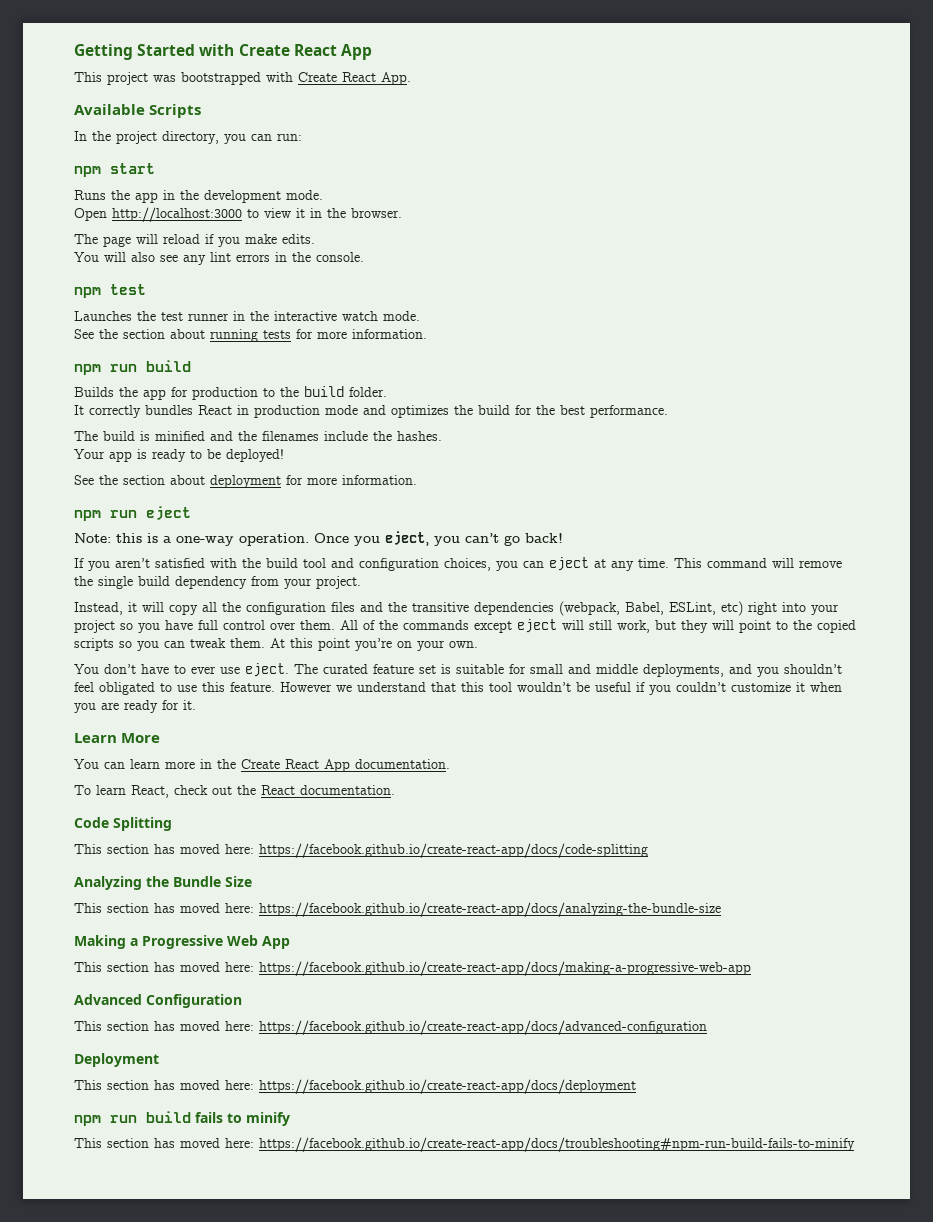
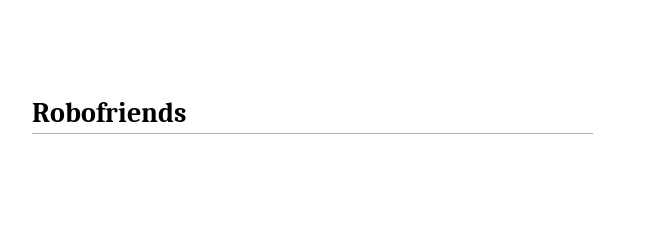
- Getting Started with Create React App
- This project was bootstrapped with Create React App.
- Available Scripts
- In the project directory, you can run:
- npm start
- Runs the app in the development mode.
- Open http://localhost:3000 to view it in the browser.
- The page will reload if you make edits.
- You will also see any lint errors in the console.
- npm test
- Launches the test runner in the interactive watch mode.
- See the section about running tests for more information.
- npm run build
- Builds the app for production to the build folder.
- It correctly bundles React in production mode and optimizes the build for the best performance.
- The build is minified and the filenames include the hashes.
- Your app is ready to be deployed!
- See the section about deployment for more information.
- npm run eject
- Note: this is a one-way operation. Once you eject, you can’t go back!
- If you aren’t satisfied with the build tool and configuration choices, you can eject at any time. This command will remove the single build dependency from your project.
- Instead, it will copy all the configuration files and the transitive dependencies (webpack, Babel, ESLint, etc) right into your project so you have full control over them. All of the commands except eject will still work, but they will point to the copied scripts so you can tweak them. At this point you’re on your own.
- You don’t have to ever use eject. The curated feature set is suitable for small and middle deployments, and you shouldn’t feel obligated to use this feature. However we understand that this tool wouldn’t be useful if you couldn’t customize it when you are ready for it.
- Learn More
- You can learn more in the Create React App documentation.
- To learn React, check out the React documentation.
- Code Splitting
- This section has moved here: https://facebook.github.io/create-react-app/docs/code-splitting
- Analyzing the Bundle Size
- This section has moved here: https://facebook.github.io/create-react-app/docs/analyzing-the-bundle-size
- Making a Progressive Web App
- This section has moved here: https://facebook.github.io/create-react-app/docs/making-a-progressive-web-app
- Advanced Configuration
- This section has moved here: https://facebook.github.io/create-react-app/docs/advanced-configuration
- Deployment
- This section has moved here: https://facebook.github.io/create-react-app/docs/deployment
- npm run build fails to minify
- This section has moved here: https://facebook.github.io/create-react-app/docs/troubleshooting#npm-run-build-fails-to-minify
+ Robofriends

